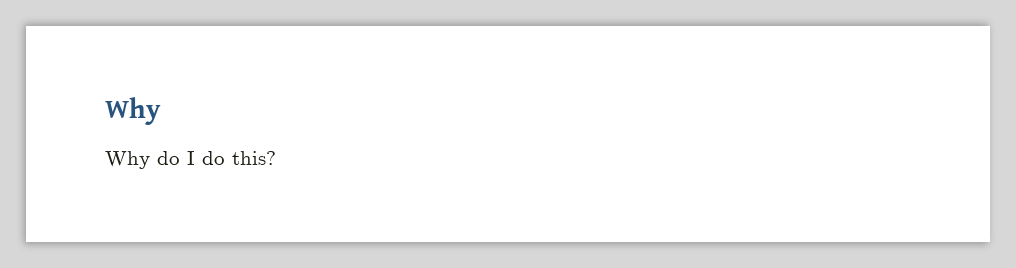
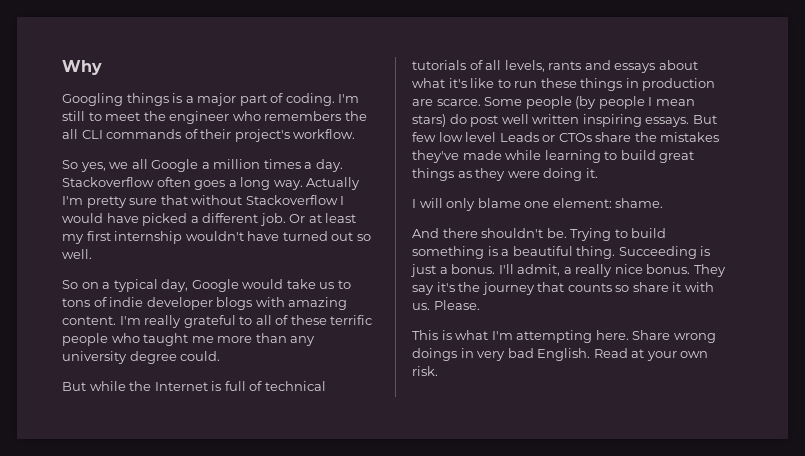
- Why do I do this?
+ Googling things is a major part of coding. I'm still to meet the engineer who remembers the all CLI commands of their project's workflow.
+ So yes, we all Google a million times a day. Stackoverflow often goes a long way. Actually I'm pretty sure that without Stackoverflow I would have picked a different job. Or at least my first internship wouldn't have turned out so well.
+ So on a typical day, Google would take us to tons of indie developer blogs with amazing content. I'm really grateful to all of these terrific people who taught me more than any university degree could.
+ But while the Internet is full of technical tutorials of all levels, rants and essays about what it's like to run these things in production are scarce. Some people (by people I mean stars) do post well written inspiring essays. But few low level Leads or CTOs share the mistakes they've made while learning to build great things as they were doing it.
+ I will only blame one element: shame.
+ And there shouldn't be. Trying to build something is a beautiful thing. Succeeding is just a bonus. I'll admit, a really nice bonus. They say it's the journey that counts so share it with us. Please.
+ This is what I'm attempting here. Share wrong doings in very bad English. Read at your own risk.

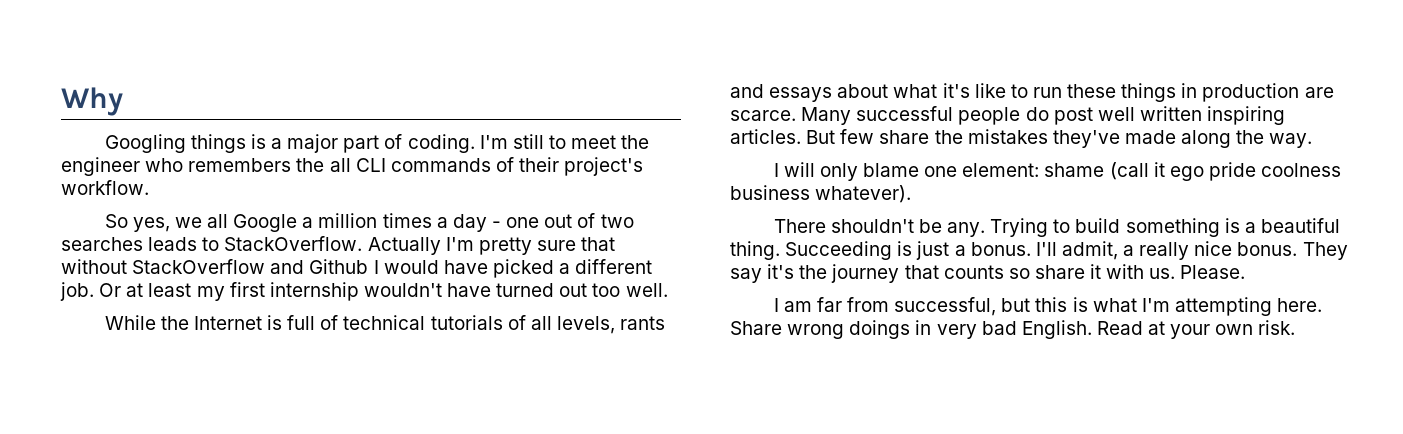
- So yes, we all Google a million times a day. Stackoverflow often goes a long way.
+ So yes, we all Google a million times a day - one out of two searches leads to StackOverflow.
- Actually I'm pretty sure that without Stackoverflow I would have picked a different job.
+ Actually I'm pretty sure that without StackOverflow and Github I would have picked a different job.
- Or at least my first internship wouldn't have turned out so well.
+ Or at least my first internship wouldn't have turned out too well.
- So on a typical day, Google would take us to tons of indie developer blogs with amazing content. I'm really grateful to all of these terrific people who taught me more than any university degree could.
- But while the Internet is full of technical tutorials of all levels, rants and essays about what it's like to run these things in production are scarce.
+ While the Internet is full of technical tutorials of all levels, rants and essays about what it's like to run these things in production are scarce.
- Some people (by people I mean stars) do post well written inspiring essays.
+ Many successful people do post well written inspiring articles.
- But few low level Leads or CTOs share the mistakes they've made while learning to build great things as they were doing it.
+ But few share the mistakes they've made along the way.
- I will only blame one element: shame.
- And there shouldn't be.
+ I will only blame one element: shame (call it ego pride coolness business whatever).
+ There shouldn't be any.
- This is what I'm attempting here.
+ I am far from successful, but this is what I'm attempting here.

